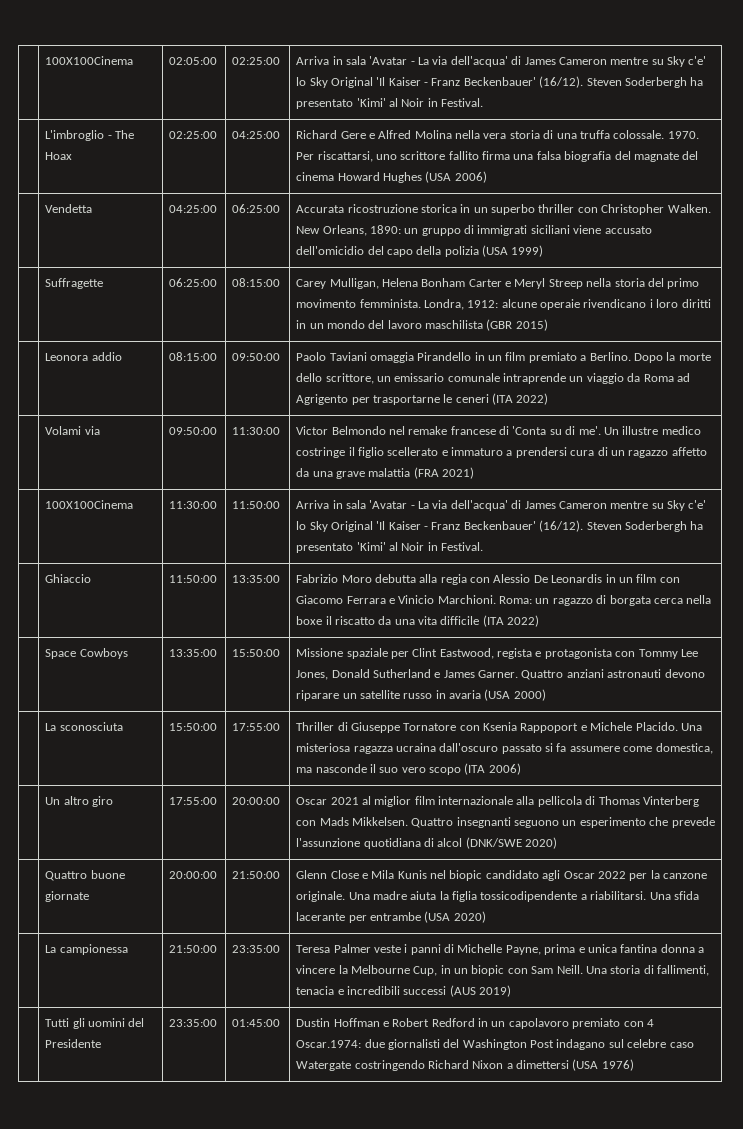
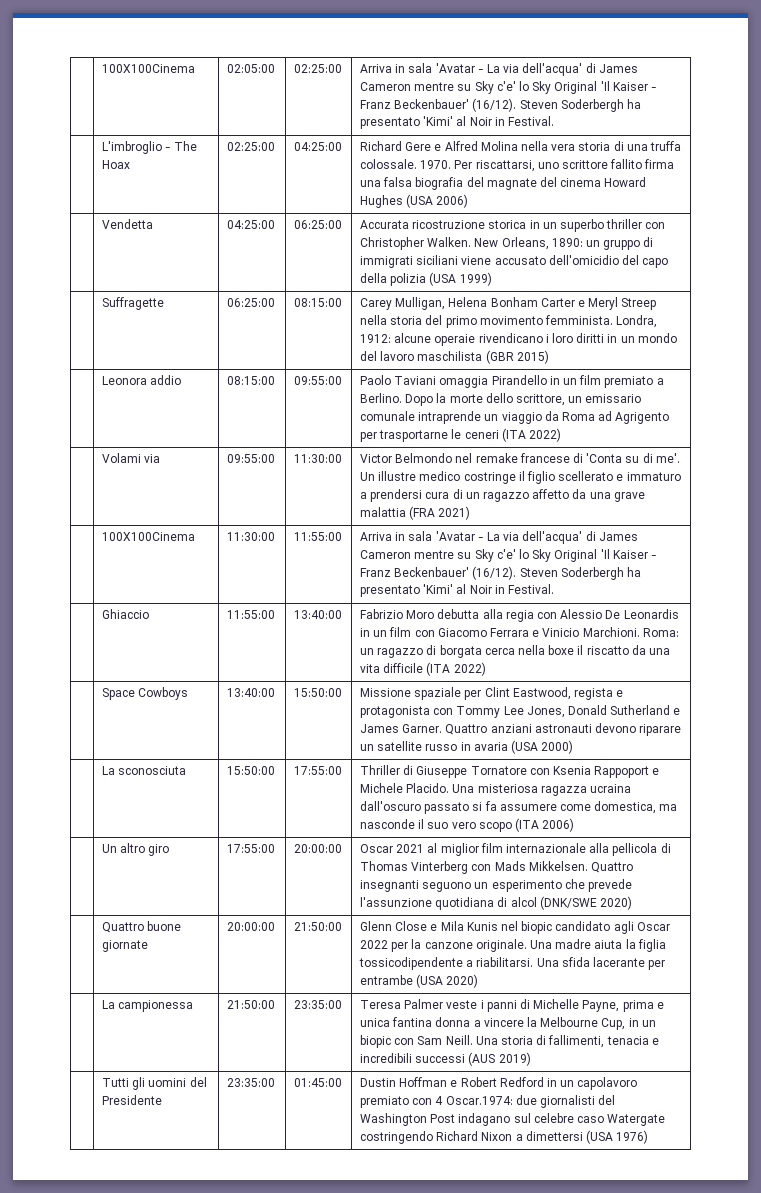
- | Leonora addio | 08:15:00 | 09:50:00 | Paolo Taviani omaggia Pirandello in un film premiato a Berlino. Dopo la morte dello scrittore, un emissario comunale intraprende un viaggio da Roma ad Agrigento per trasportarne le ceneri (ITA 2022)
+ | Leonora addio | 08:15:00 | 09:55:00 | Paolo Taviani omaggia Pirandello in un film premiato a Berlino. Dopo la morte dello scrittore, un emissario comunale intraprende un viaggio da Roma ad Agrigento per trasportarne le ceneri (ITA 2022)
- | Volami via | 09:50:00 | 11:30:00 | Victor Belmondo nel remake francese di 'Conta su di me'. Un illustre medico costringe il figlio scellerato e immaturo a prendersi cura di un ragazzo affetto da una grave malattia (FRA 2021)
+ | Volami via | 09:55:00 | 11:30:00 | Victor Belmondo nel remake francese di 'Conta su di me'. Un illustre medico costringe il figlio scellerato e immaturo a prendersi cura di un ragazzo affetto da una grave malattia (FRA 2021)
- | 100X100Cinema | 11:30:00 | 11:50:00 | Arriva in sala 'Avatar - La via dell'acqua' di James Cameron mentre su Sky c'e' lo Sky Original 'Il Kaiser - Franz Beckenbauer' (16/12). Steven Soderbergh ha presentato 'Kimi' al Noir in Festival.
+ | 100X100Cinema | 11:30:00 | 11:55:00 | Arriva in sala 'Avatar - La via dell'acqua' di James Cameron mentre su Sky c'e' lo Sky Original 'Il Kaiser - Franz Beckenbauer' (16/12). Steven Soderbergh ha presentato 'Kimi' al Noir in Festival.
- | Ghiaccio | 11:50:00 | 13:35:00 | Fabrizio Moro debutta alla regia con Alessio De Leonardis in un film con Giacomo Ferrara e Vinicio Marchioni. Roma: un ragazzo di borgata cerca nella boxe il riscatto da una vita difficile (ITA 2022)
+ | Ghiaccio | 11:55:00 | 13:40:00 | Fabrizio Moro debutta alla regia con Alessio De Leonardis in un film con Giacomo Ferrara e Vinicio Marchioni. Roma: un ragazzo di borgata cerca nella boxe il riscatto da una vita difficile (ITA 2022)
- | Space Cowboys | 13:35:00 | 15:50:00 | Missione spaziale per Clint Eastwood, regista e protagonista con Tommy Lee Jones, Donald Sutherland e James Garner. Quattro anziani astronauti devono riparare un satellite russo in avaria (USA 2000)
+ | Space Cowboys | 13:40:00 | 15:50:00 | Missione spaziale per Clint Eastwood, regista e protagonista con Tommy Lee Jones, Donald Sutherland e James Garner. Quattro anziani astronauti devono riparare un satellite russo in avaria (USA 2000)

